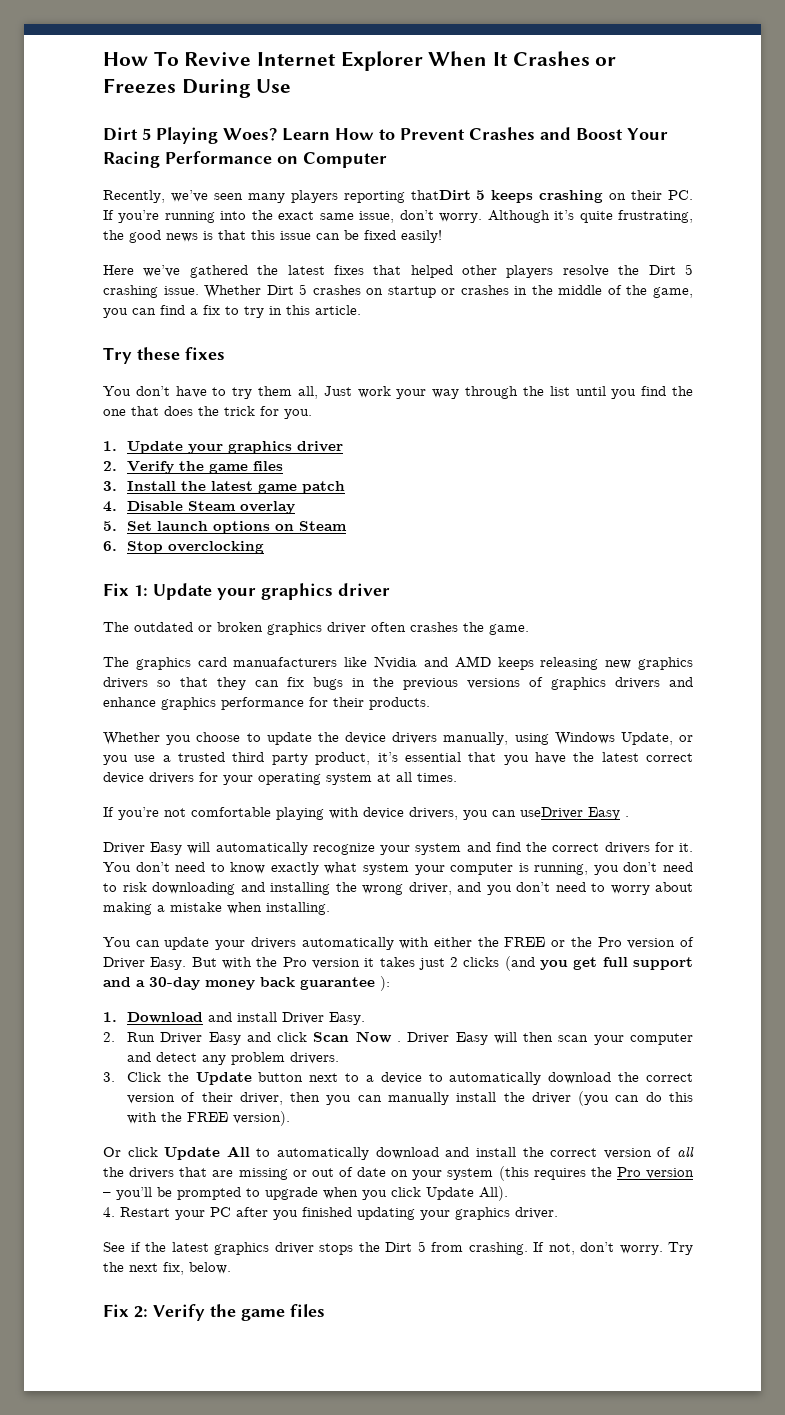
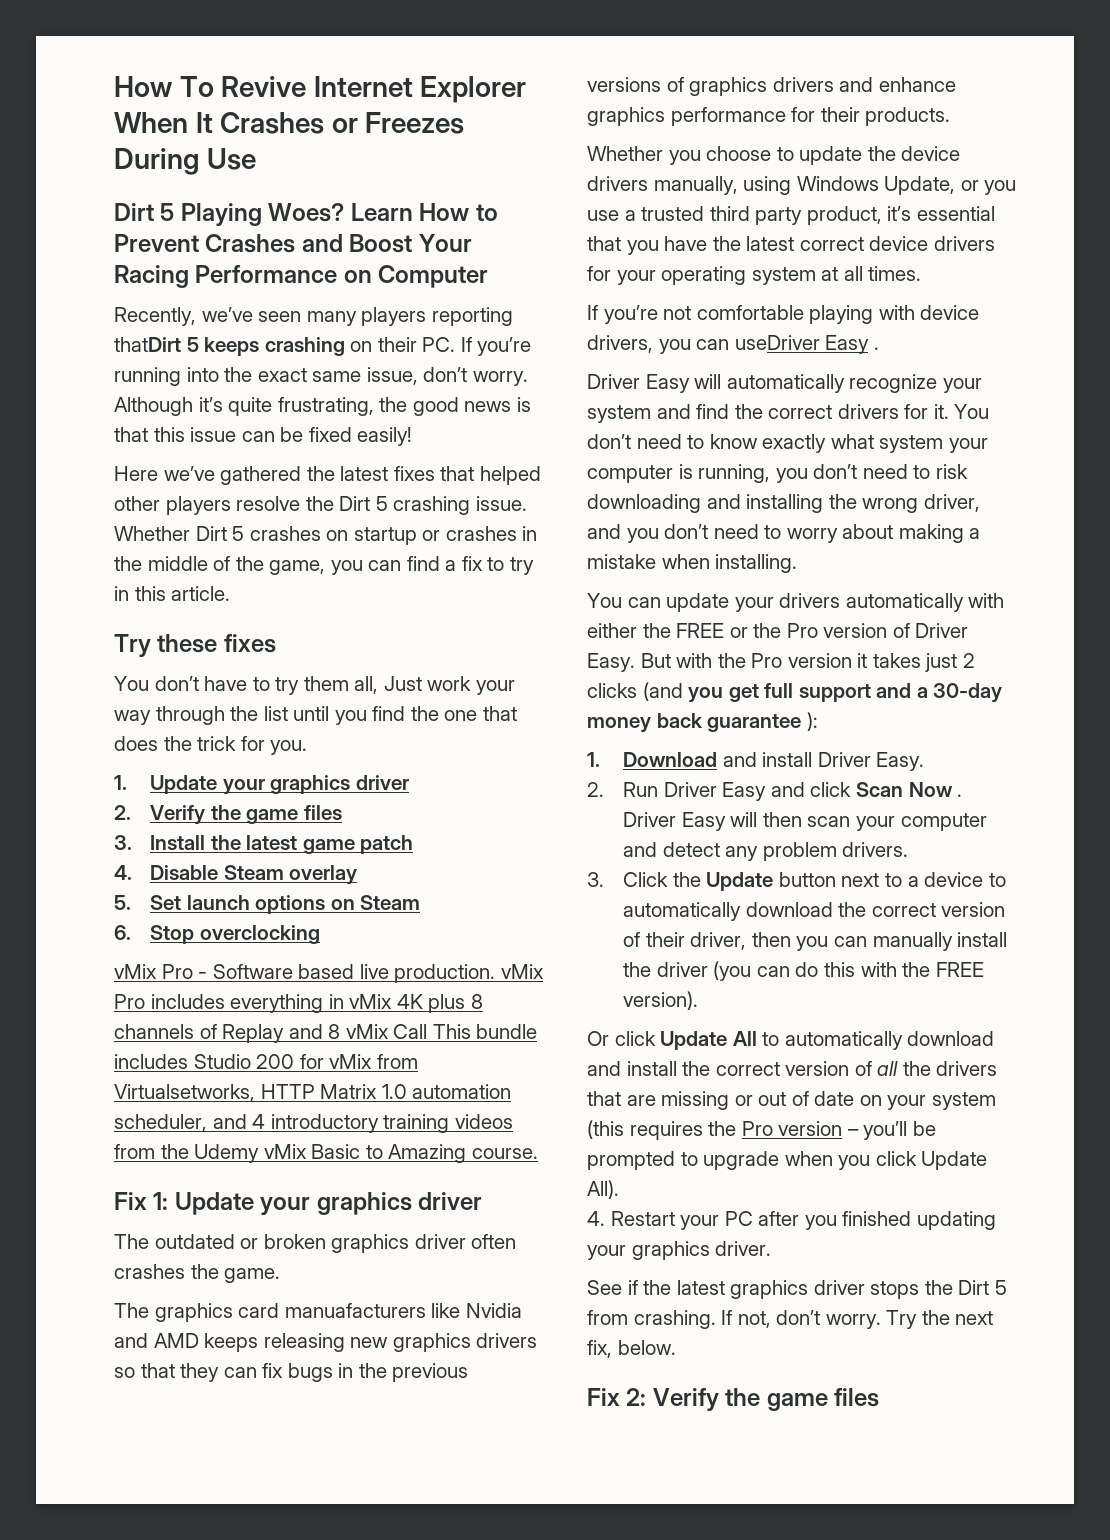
+ vMix Pro - Software based live production. vMix Pro includes everything in vMix 4K plus 8 channels of Replay and 8 vMix Call This bundle includes Studio 200 for vMix from Virtualsetworks, HTTP Matrix 1.0 automation scheduler, and 4 introductory training videos from the Udemy vMix Basic to Amazing course.

